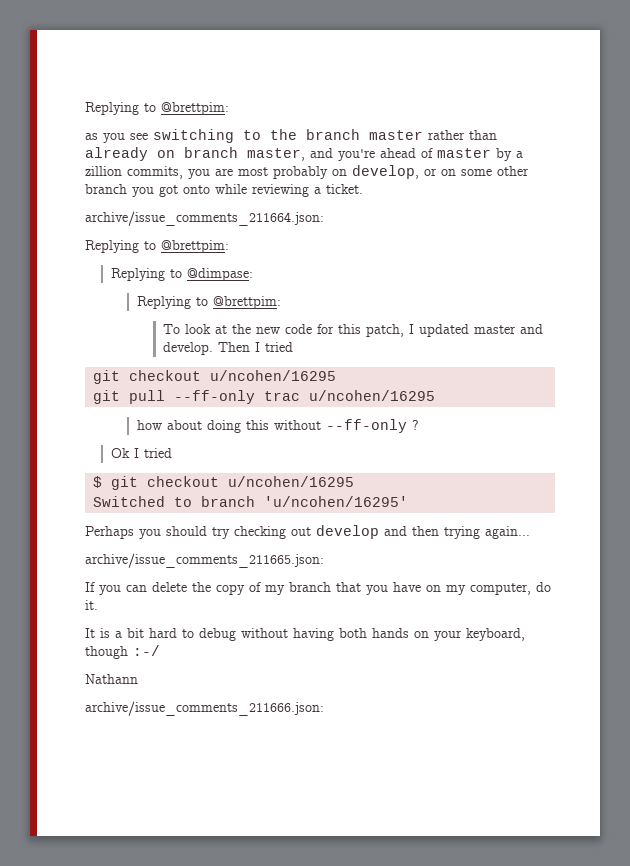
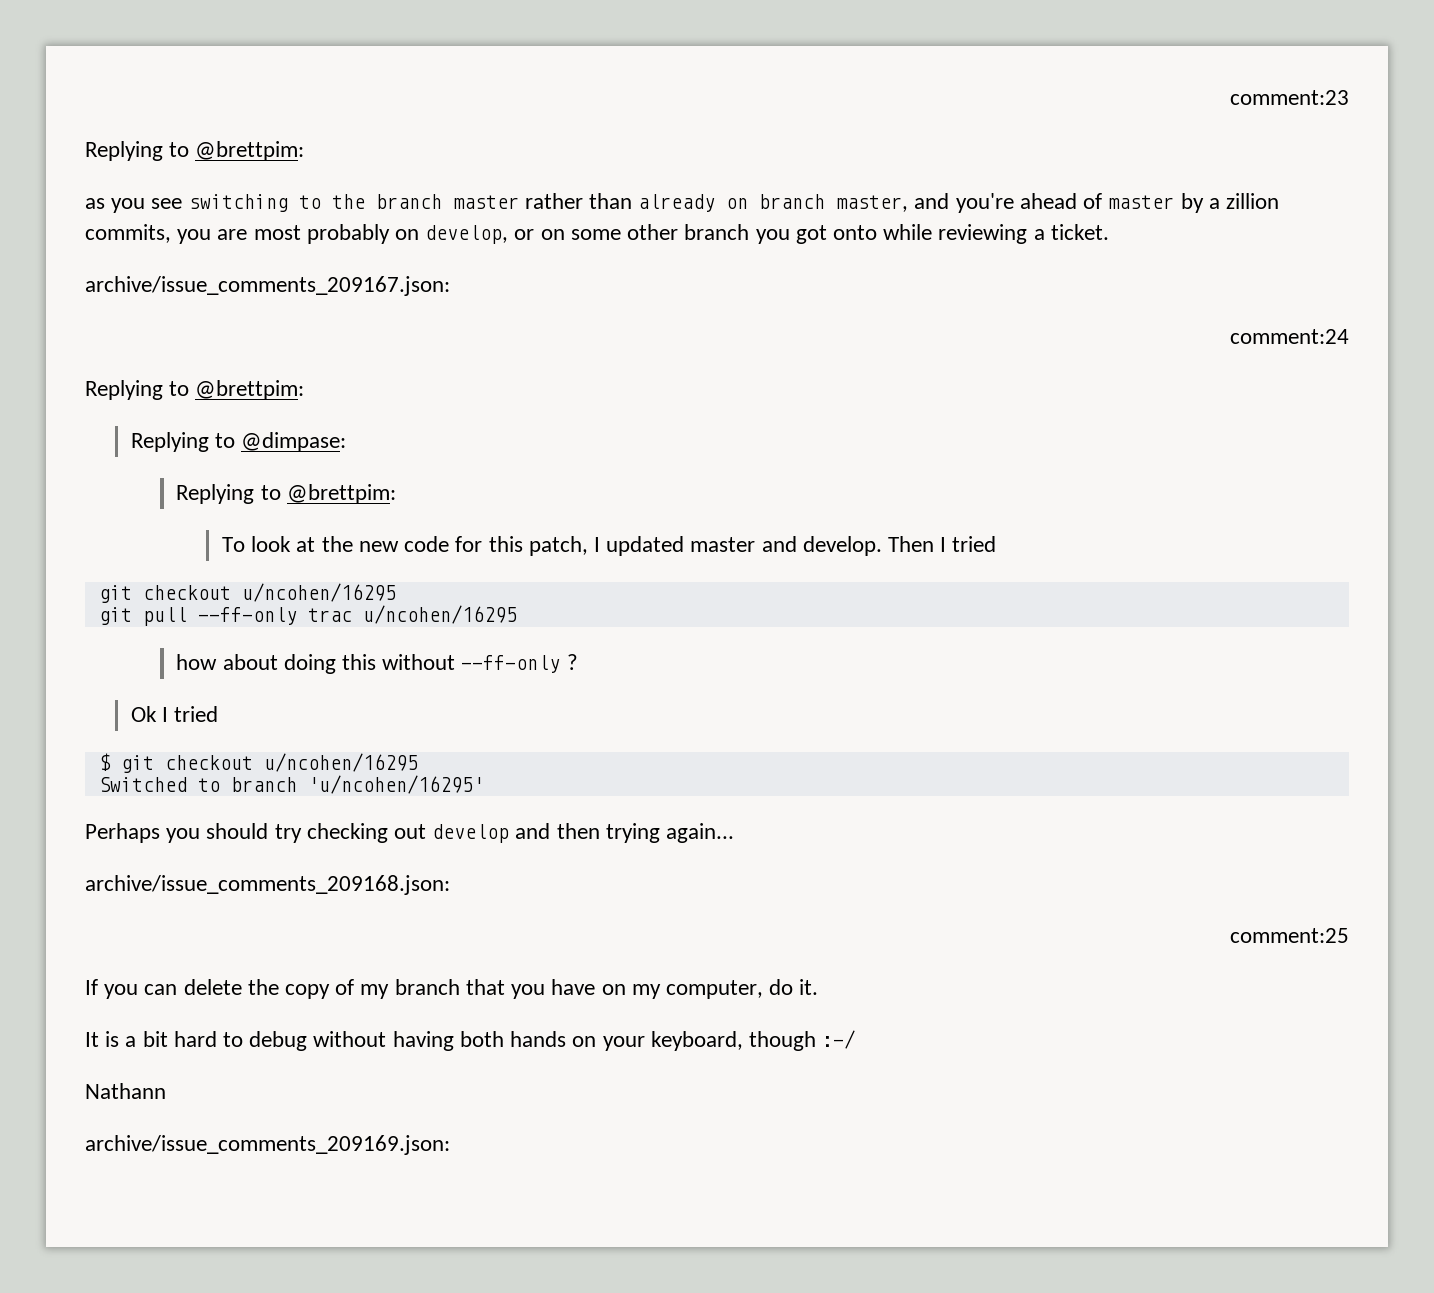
+ comment:23
- archive/issue_comments_211664.json:
+ archive/issue_comments_209167.json:
+ comment:24
- archive/issue_comments_211665.json:
+ archive/issue_comments_209168.json:
+ comment:25
- archive/issue_comments_211666.json:
+ archive/issue_comments_209169.json:

